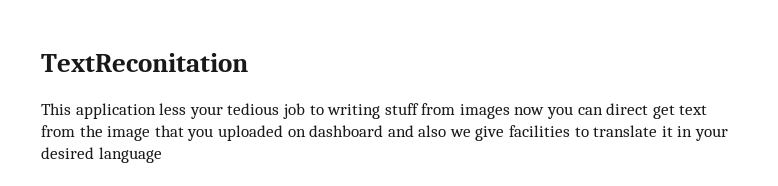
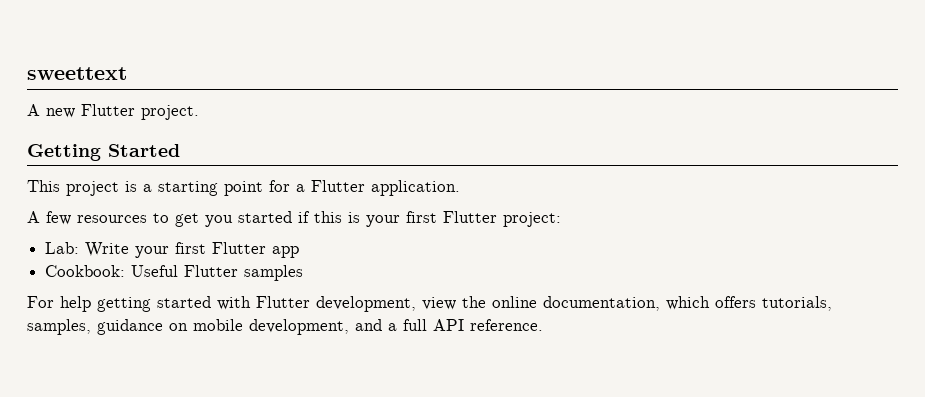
- TextReconitation
- This application less your tedious job to writing stuff from images now you can direct get text from the image that you uploaded on dashboard and also we give facilities to translate it in your desired language
+ sweettext
+ A new Flutter project.
+ Getting Started
+ This project is a starting point for a Flutter application.
+ A few resources to get you started if this is your first Flutter project:
+ Lab: Write your first Flutter app
+ Cookbook: Useful Flutter samples
+ For help getting started with Flutter development, view the online documentation, which offers tutorials, samples, guidance on mobile development, and a full API reference.

